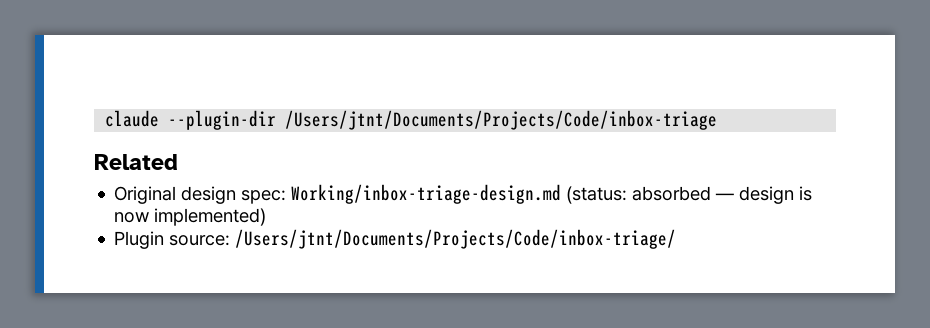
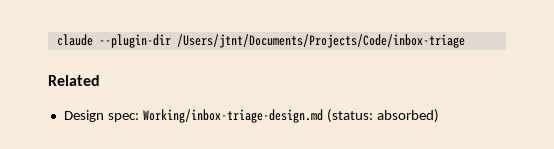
- Original design spec: Working/inbox-triage-design.md (status: absorbed — design is now implemented)
- Plugin source: /Users/jtnt/Documents/Projects/Code/inbox-triage/
+ Design spec: Working/inbox-triage-design.md (status: absorbed)

